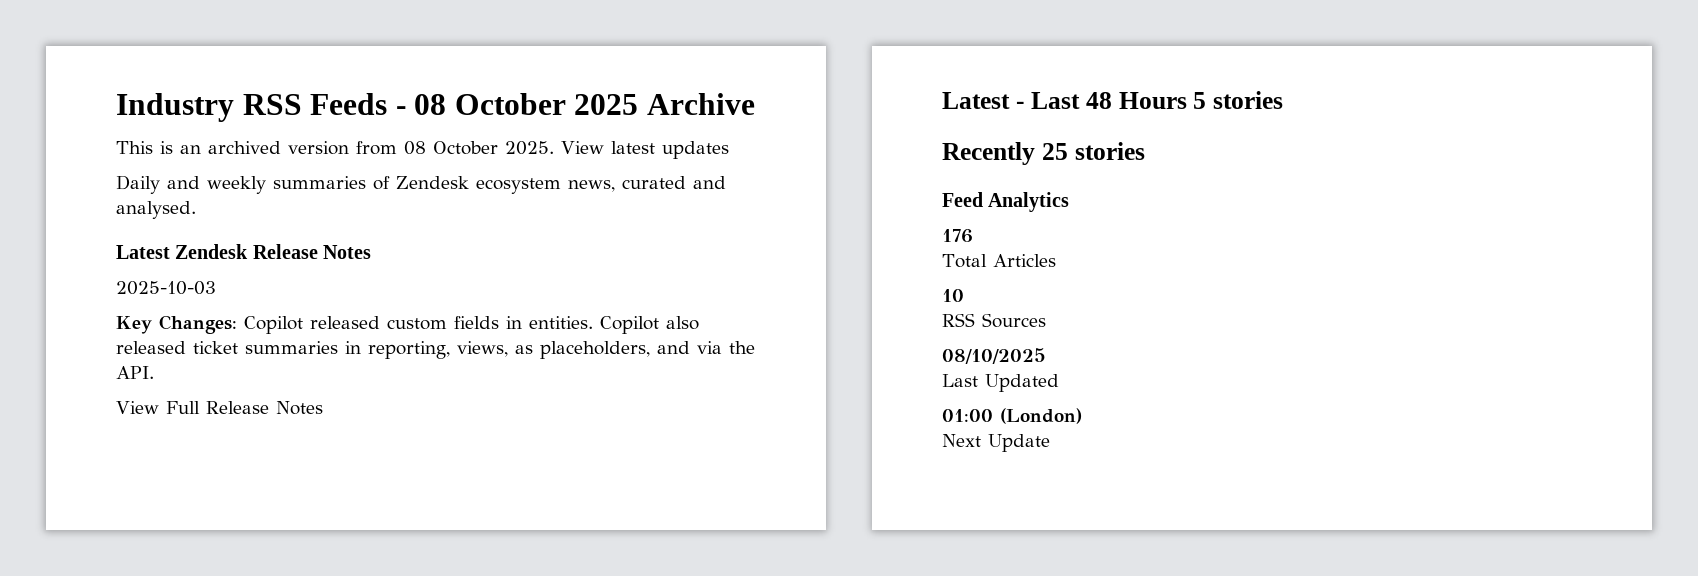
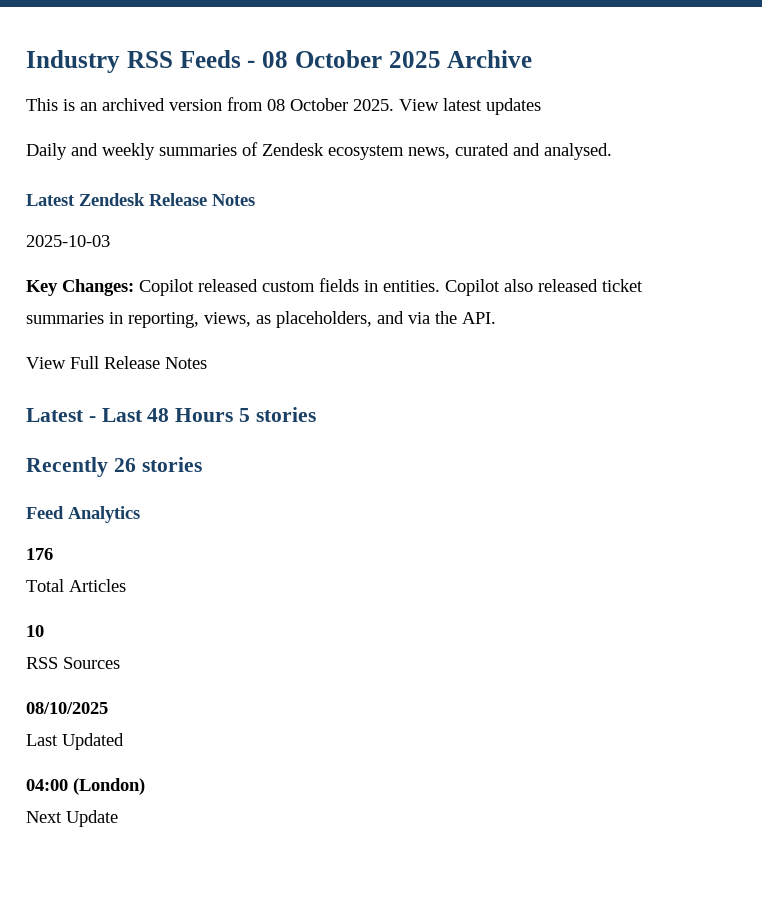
- Recently 25 stories
+ Recently 26 stories
- 01:00 (London)
+ 04:00 (London)

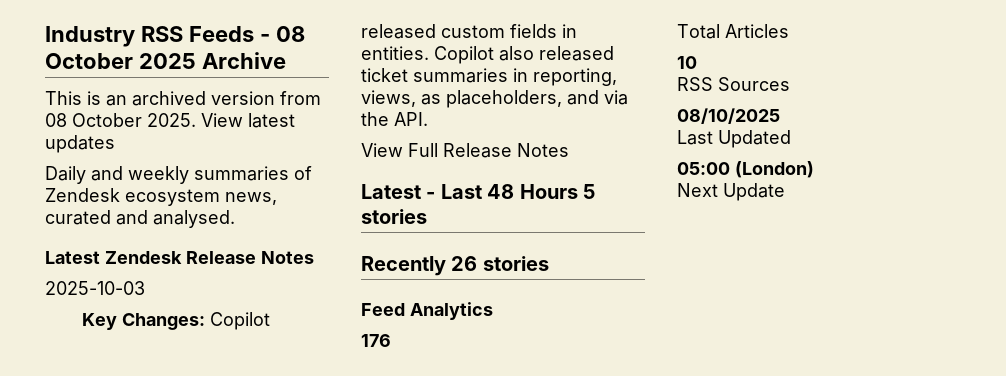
- 04:00 (London)
+ 05:00 (London)

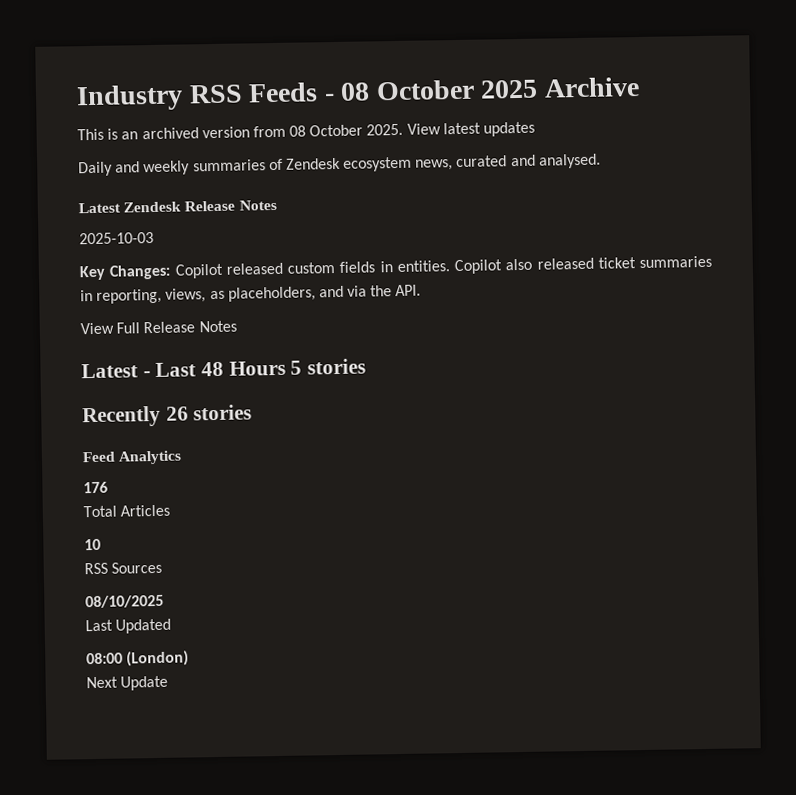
- 05:00 (London)
+ 08:00 (London)

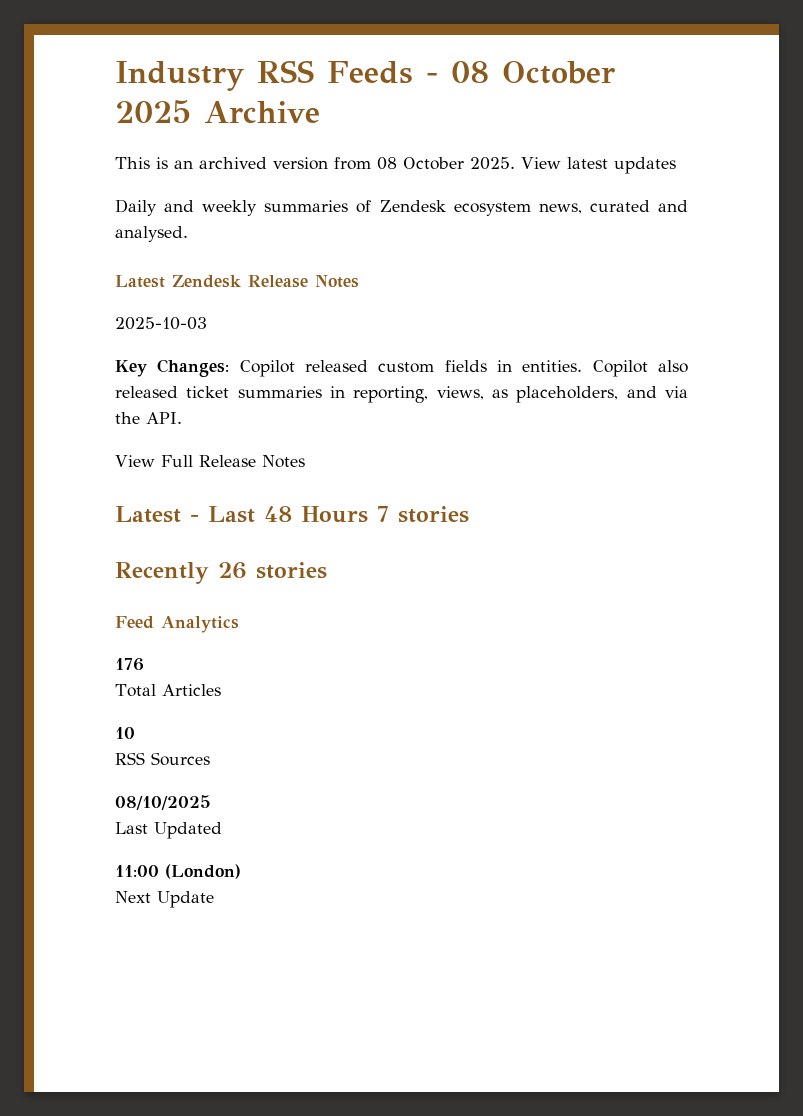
- Latest - Last 48 Hours 5 stories
+ Latest - Last 48 Hours 7 stories
- 08:00 (London)
+ 11:00 (London)

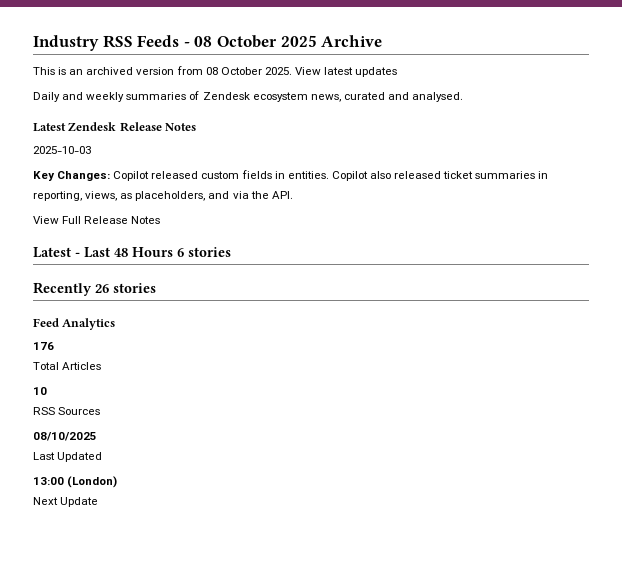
- Latest - Last 48 Hours 7 stories
+ Latest - Last 48 Hours 6 stories
- 11:00 (London)
+ 13:00 (London)

